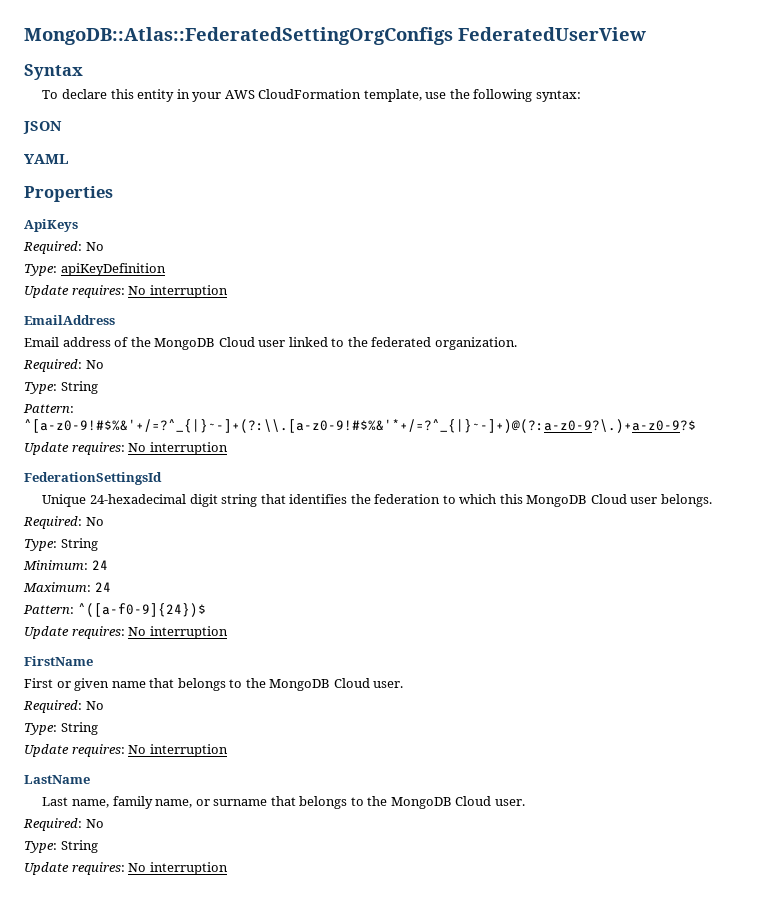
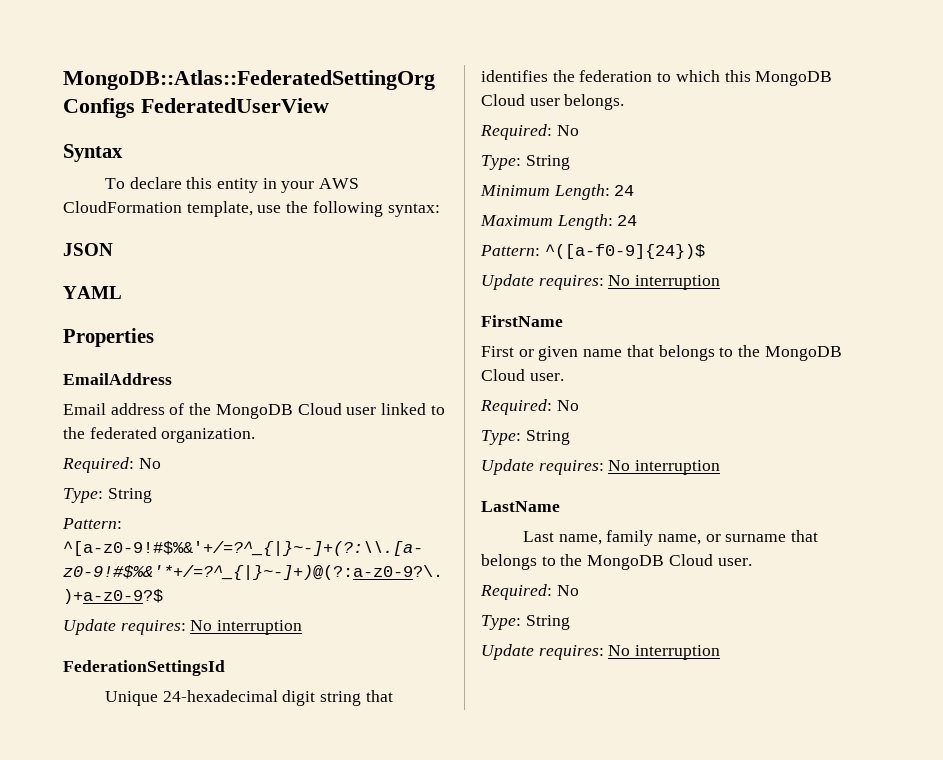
- ApiKeys
- Required: No
- Type: apiKeyDefinition
- Update requires: No interruption
- Minimum: 24
- Maximum: 24
+ Minimum Length: 24
+ Maximum Length: 24

